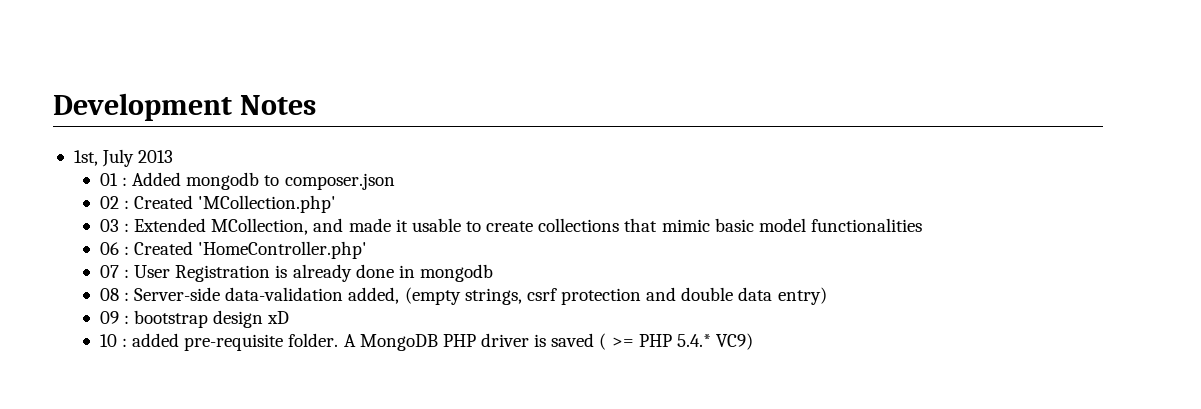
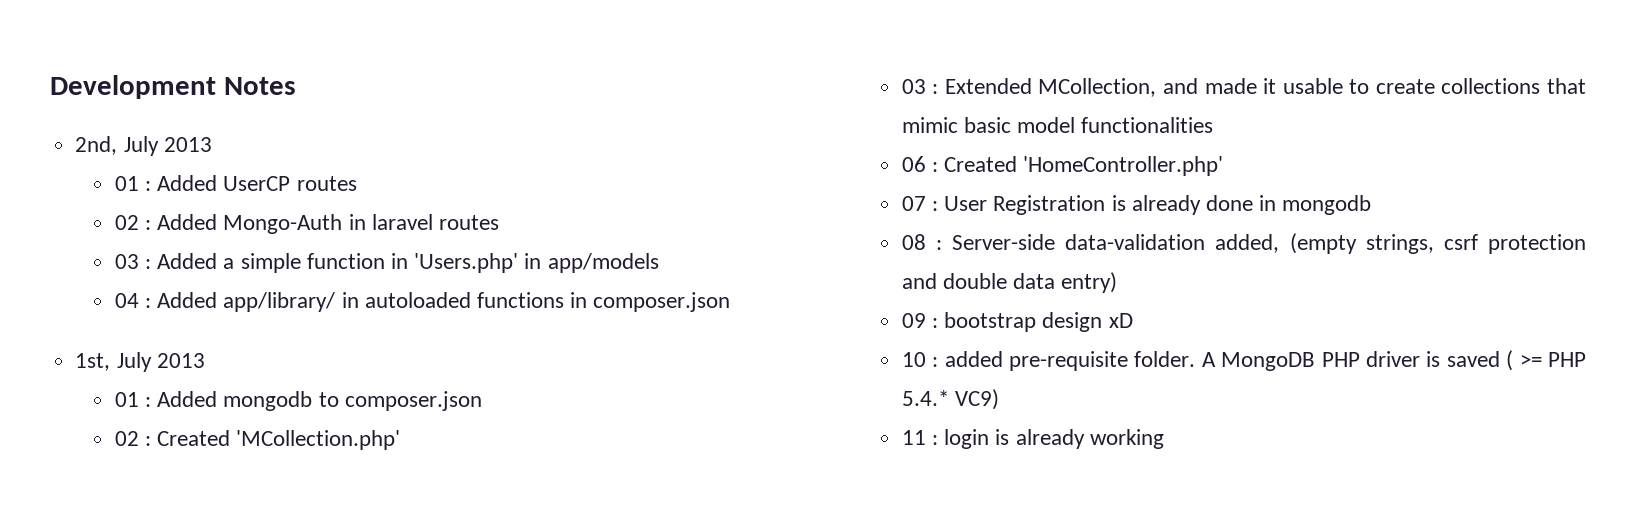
+ 2nd, July 2013
+ 01 : Added UserCP routes
+ 02 : Added Mongo-Auth in laravel routes
+ 03 : Added a simple function in 'Users.php' in app/models
+ 04 : Added app/library/ in autoloaded functions in composer.json
+ 11 : login is already working

